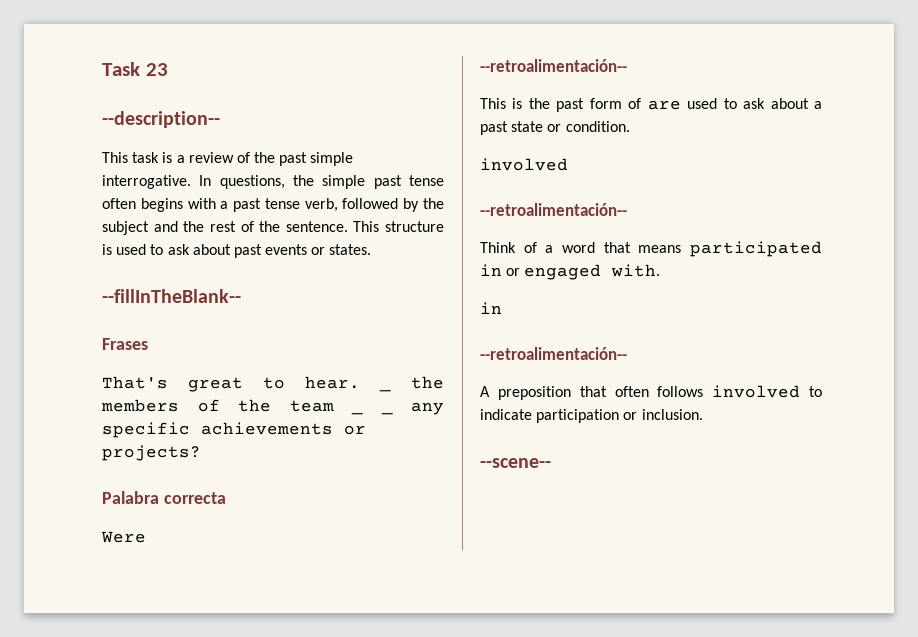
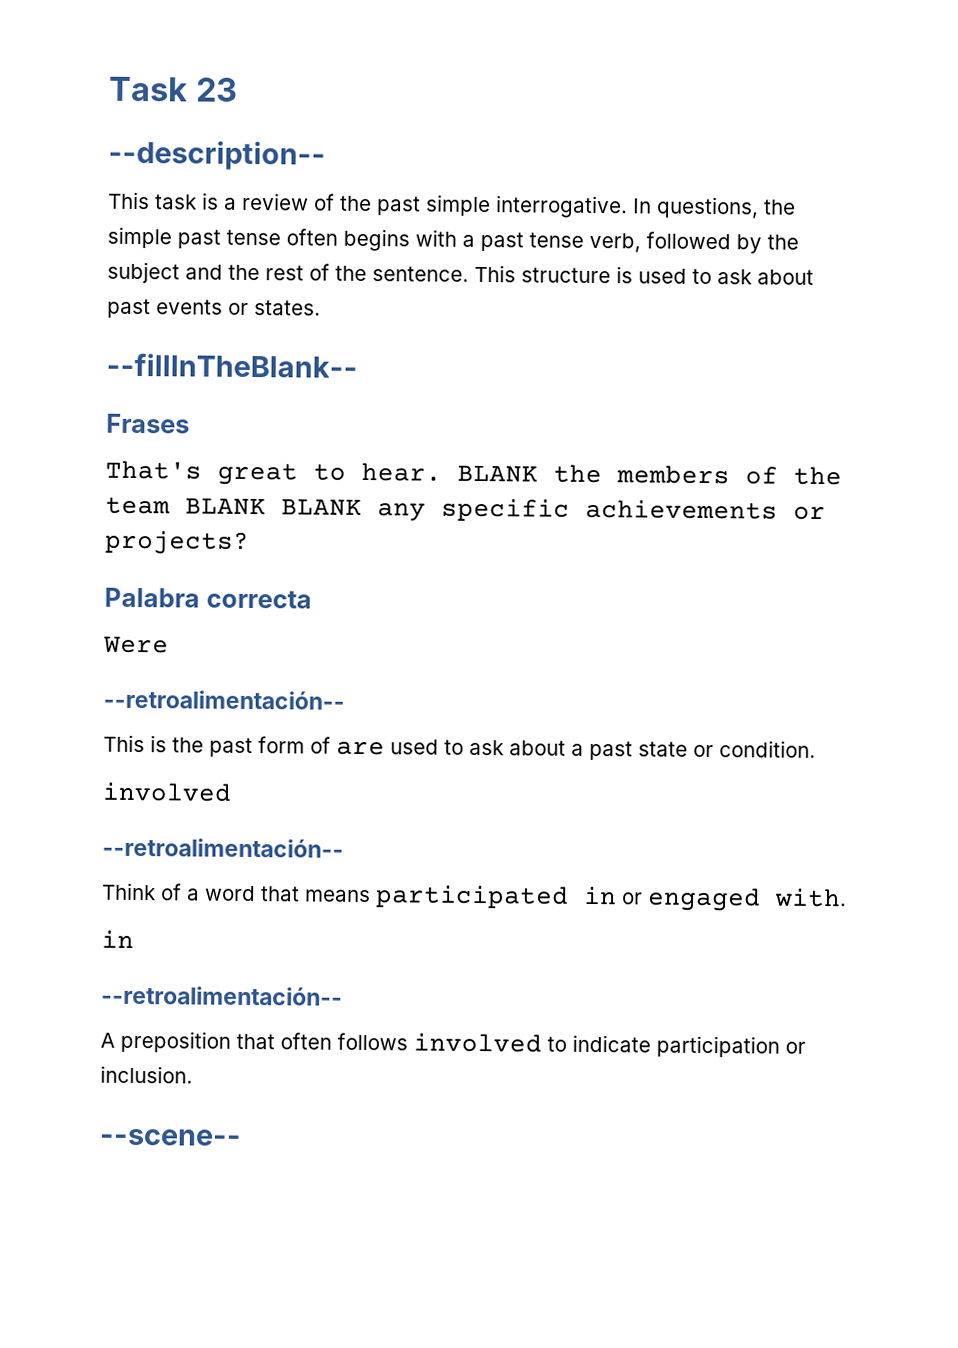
- _ the members of the team _ _ any specific achievements or projects?
+ BLANK the members of the team BLANK BLANK any specific achievements or projects?

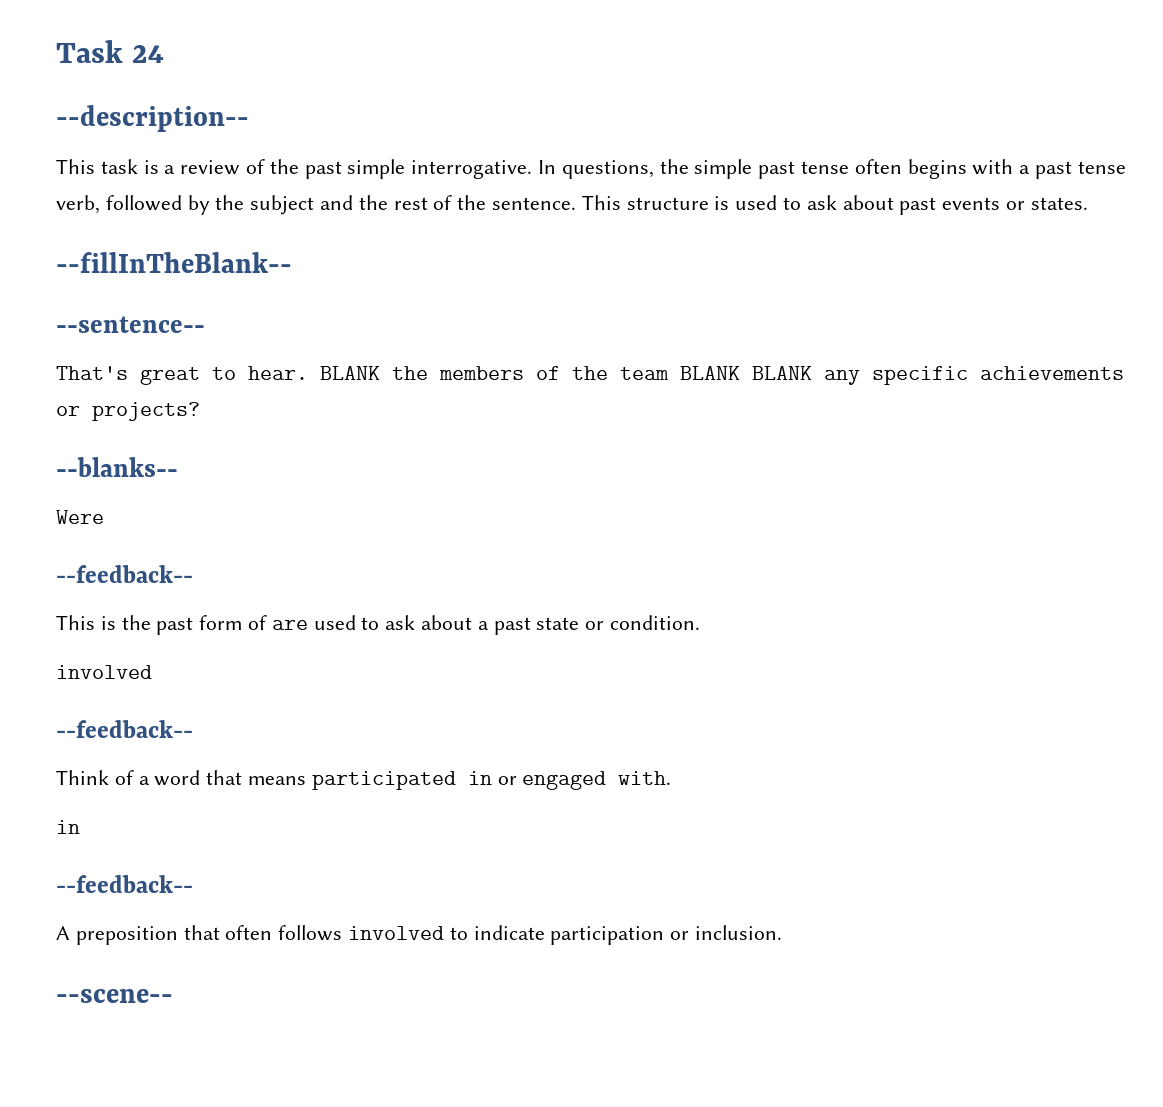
- Task 23
+ Task 24
- Frases
+ --sentence--
- Palabra correcta
+ --blanks--
  Were
- --retroalimentación--
+ --feedback--
  This is the past form of are used to ask about a past state or condition.
  involved
- --retroalimentación--
+ --feedback--
  Think of a word that means participated in or engaged with.
  in
- --retroalimentación--
+ --feedback--

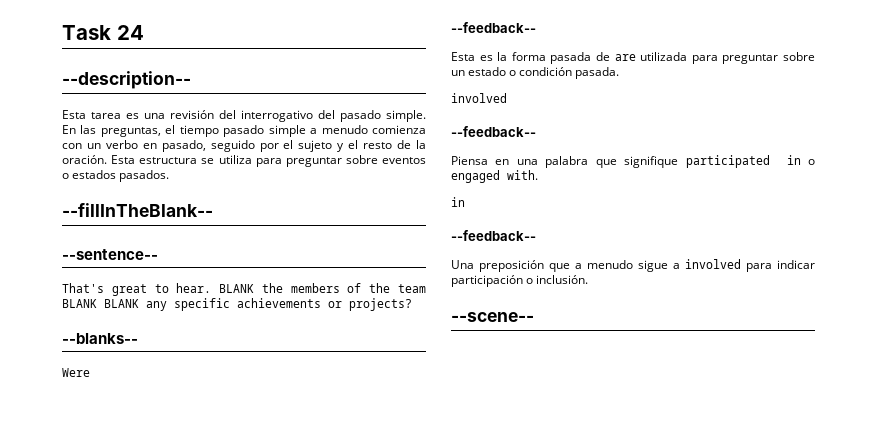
- This task is a review of the past simple interrogative. In questions, the simple past tense often begins with a past tense verb, followed by the subject and the rest of the sentence. This structure is used to ask about past events or states.
+ Esta tarea es una revisión del interrogativo del pasado simple. En las preguntas, el tiempo pasado simple a menudo comienza con un verbo en pasado, seguido por el sujeto y el resto de la oración. Esta estructura se utiliza para preguntar sobre eventos o estados pasados.
- This is the past form of are used to ask about a past state or condition.
+ Esta es la forma pasada de are utilizada para preguntar sobre un estado o condición pasada.
  involved
  --feedback--
- Think of a word that means participated in or engaged with.
+ Piensa en una palabra que signifique participated in o engaged with.
- A preposition that often follows involved to indicate participation or inclusion.
+ Una preposición que a menudo sigue a involved para indicar participación o inclusión.

